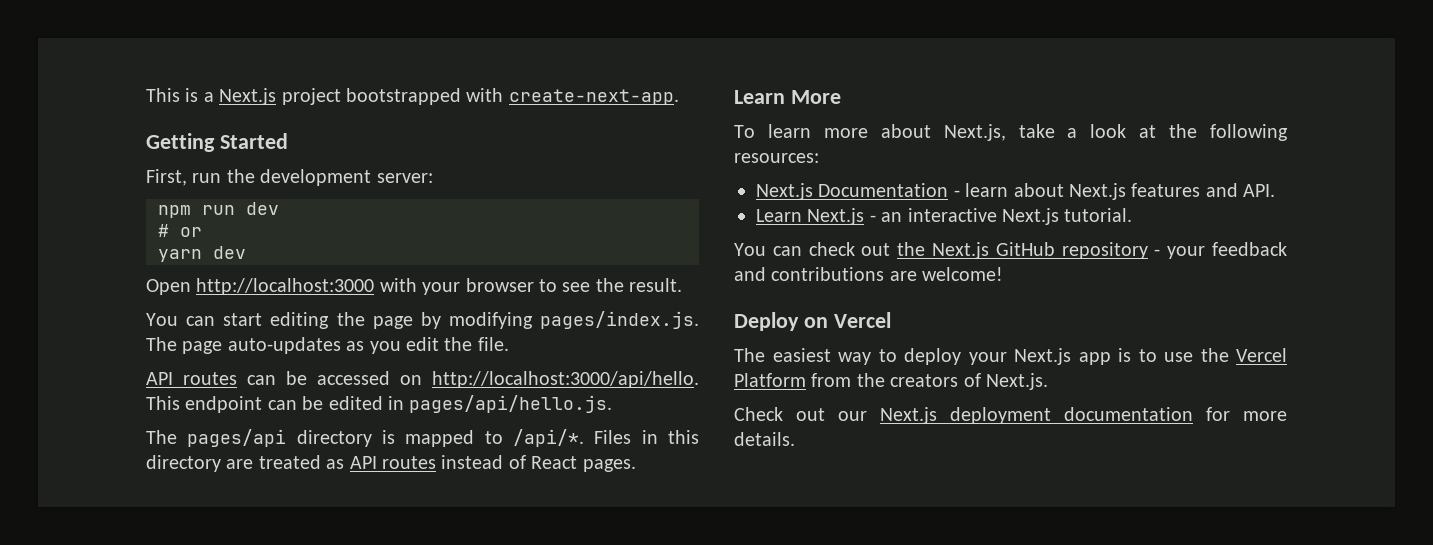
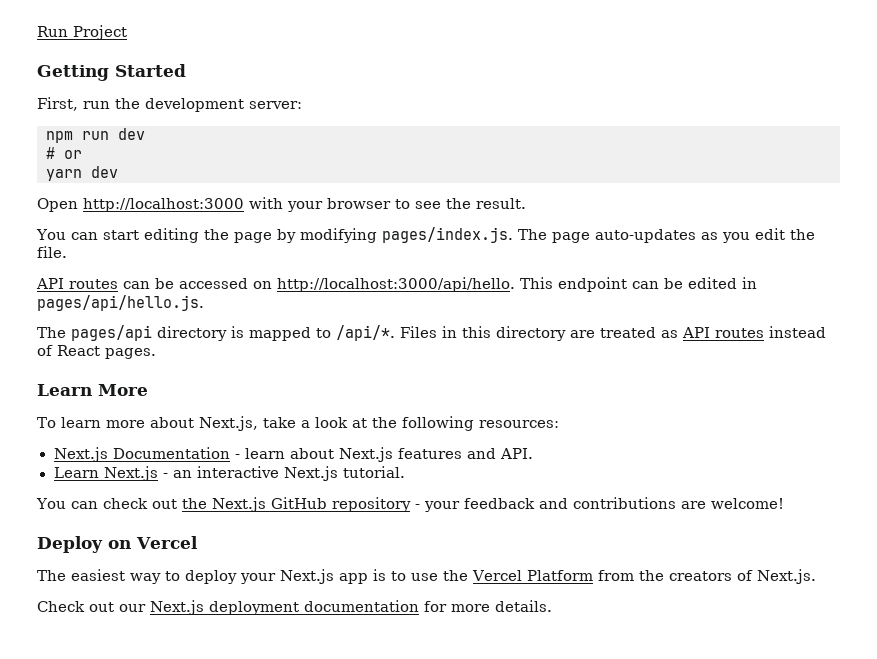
- This is a Next.js project bootstrapped with create-next-app.
+ Run Project

